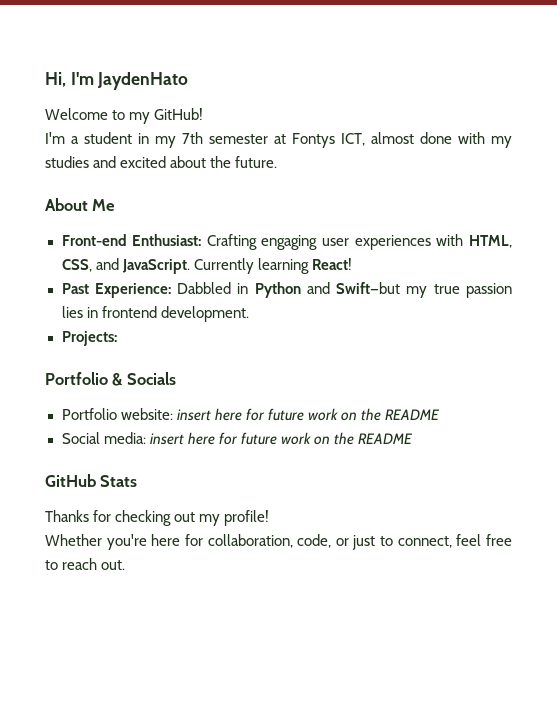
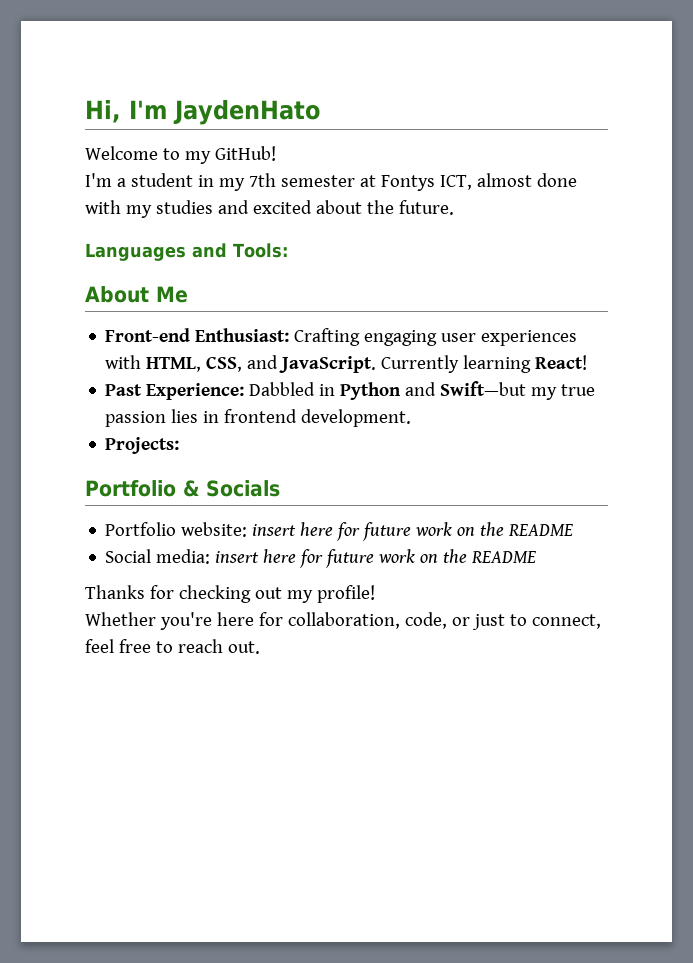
+ Languages and Tools:
- GitHub Stats

